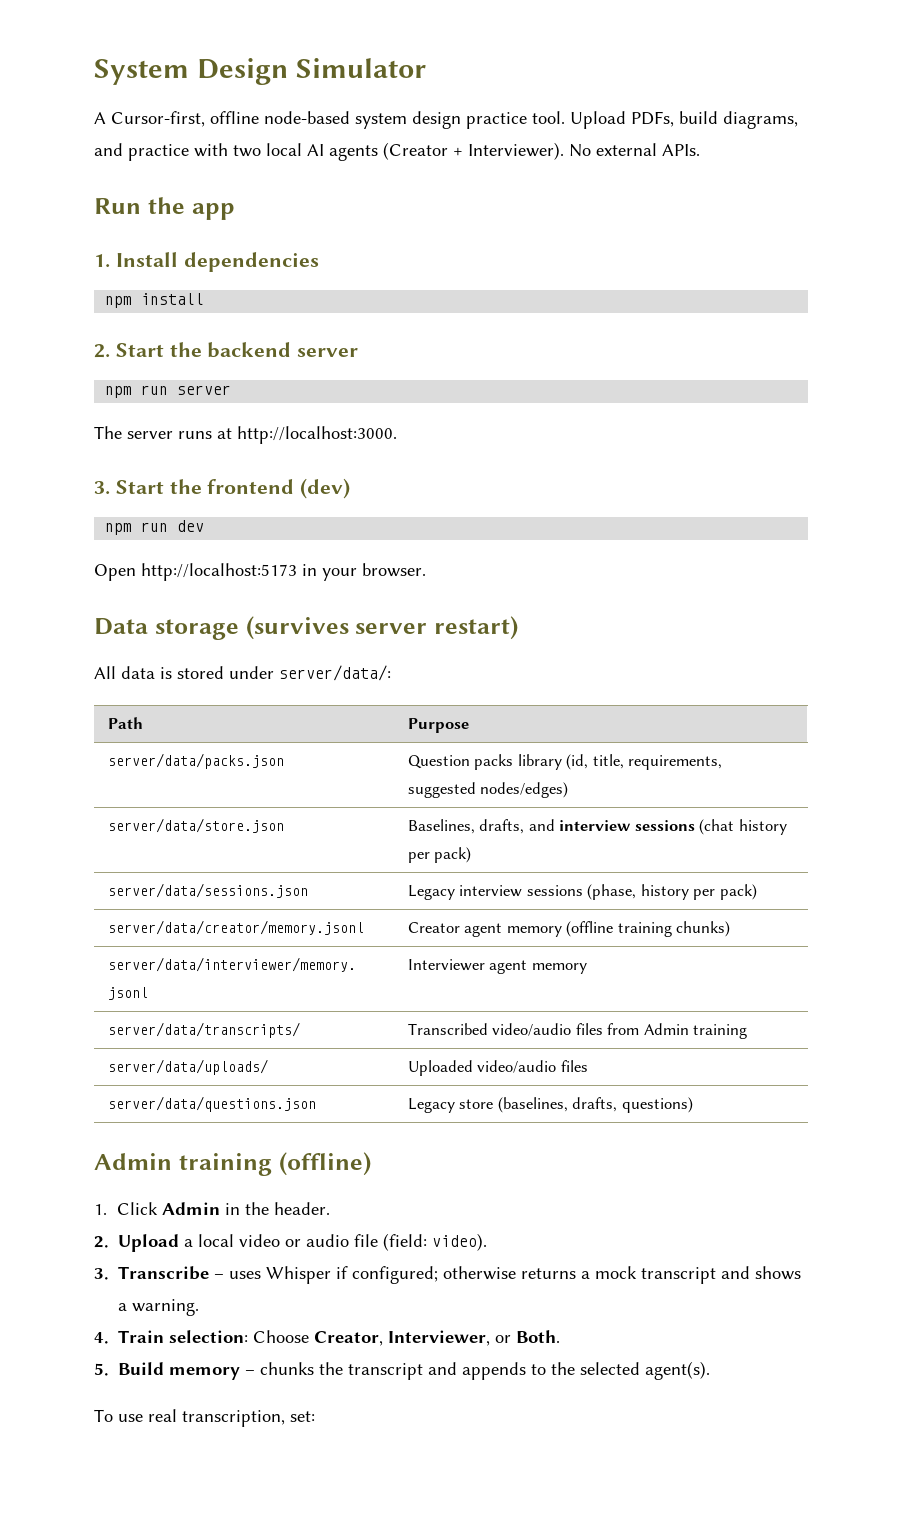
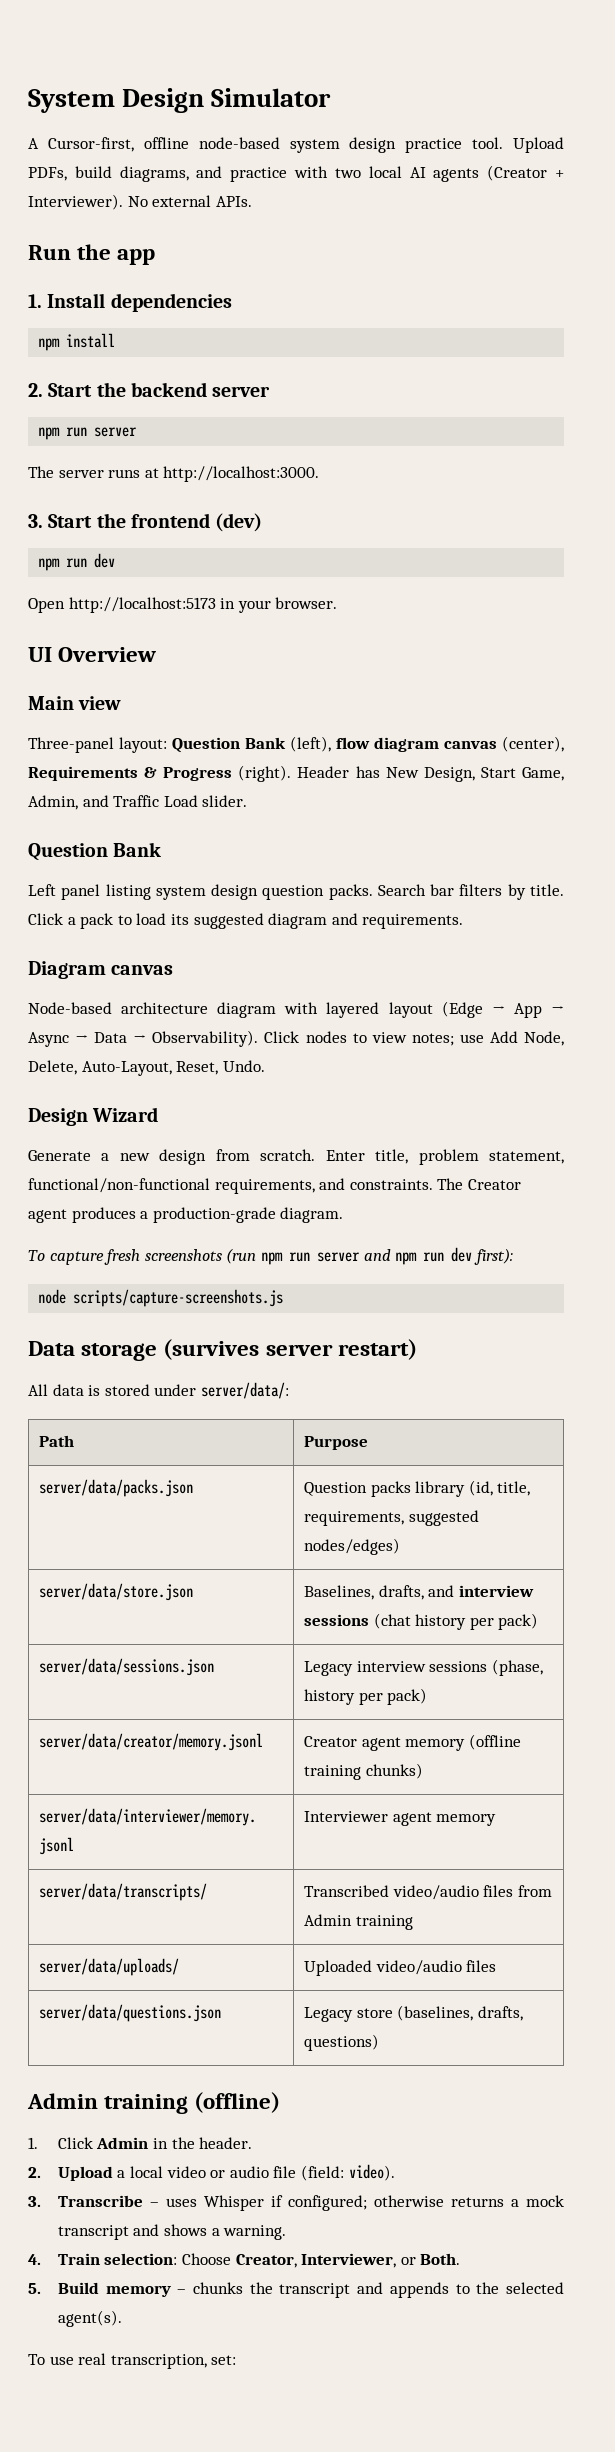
+ UI Overview
+ Main view
+ Three-panel layout: Question Bank (left), flow diagram canvas (center), Requirements & Progress (right). Header has New Design, Start Game, Admin, and Traffic Load slider.
+ Question Bank
+ Left panel listing system design question packs. Search bar filters by title. Click a pack to load its suggested diagram and requirements.
+ Diagram canvas
+ Node-based architecture diagram with layered layout (Edge → App → Async → Data → Observability). Click nodes to view notes; use Add Node, Delete, Auto-Layout, Reset, Undo.
+ Design Wizard
+ Generate a new design from scratch. Enter title, problem statement, functional/non-functional requirements, and constraints. The Creator agent produces a production-grade diagram.
+ To capture fresh screenshots (run npm run server and npm run dev first):
+ node scripts/capture-screenshots.js

